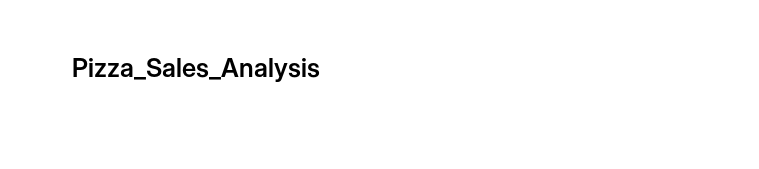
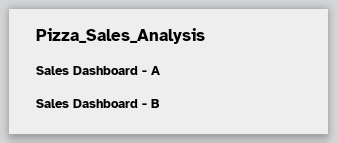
+ Sales Dashboard - A
+ Sales Dashboard - B

